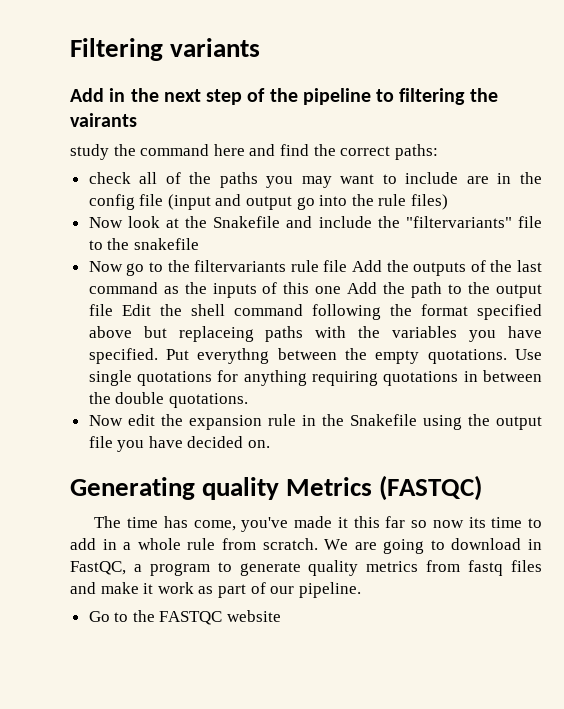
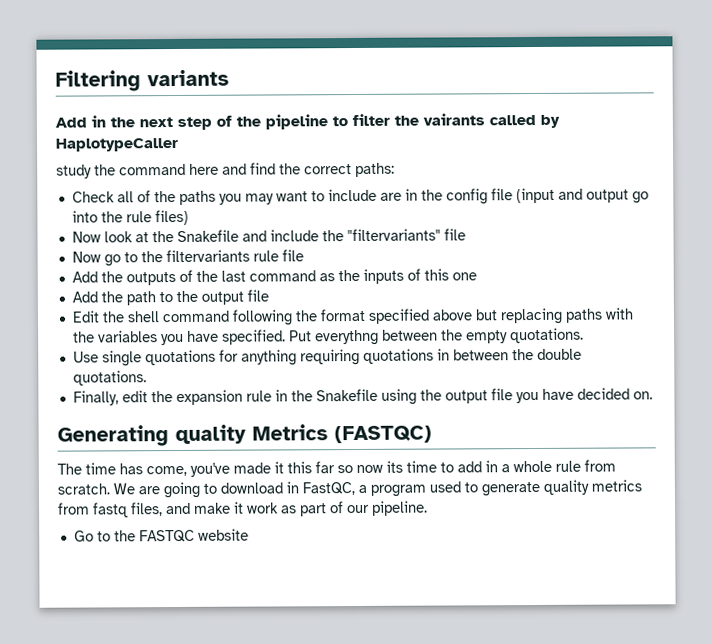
- Add in the next step of the pipeline to filtering the vairants
+ Add in the next step of the pipeline to filter the vairants called by HaplotypeCaller
- check all of the paths you may want to include are in the config file (input and output go into the rule files)
+ Check all of the paths you may want to include are in the config file (input and output go into the rule files)
- Now look at the Snakefile and include the "filtervariants" file to the snakefile
+ Now look at the Snakefile and include the "filtervariants" file
- Now go to the filtervariants rule file Add the outputs of the last command as the inputs of this one Add the path to the output file Edit the shell command following the format specified above but replaceing paths with the variables you have specified.
+ Now go to the filtervariants rule file
+ Add the outputs of the last command as the inputs of this one
+ Add the path to the output file
+ Edit the shell command following the format specified above but replacing paths with the variables you have specified.
- Put everythng between the empty quotations. Use single quotations for anything requiring quotations in between the double quotations.
+ Put everythng between the empty quotations.
+ Use single quotations for anything requiring quotations in between the double quotations.
- Now edit the expansion rule in the Snakefile using the output file you have decided on.
+ Finally, edit the expansion rule in the Snakefile using the output file you have decided on.
- We are going to download in FastQC, a program to generate quality metrics from fastq files and make it work as part of our pipeline.
+ We are going to download in FastQC, a program used to generate quality metrics from fastq files, and make it work as part of our pipeline.

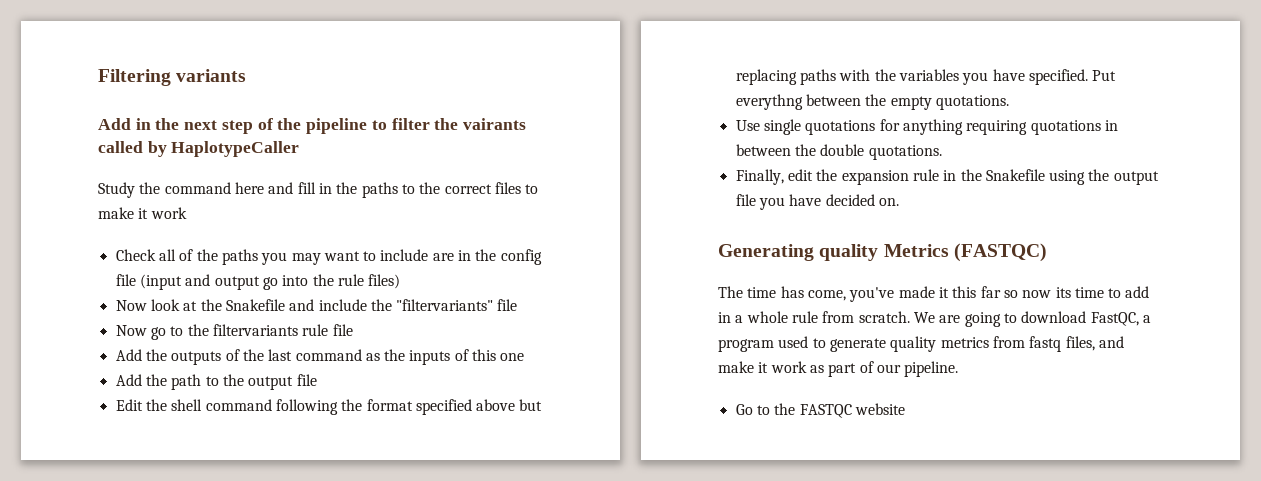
- study the command here and find the correct paths:
+ Study the command here and fill in the paths to the correct files to make it work
- We are going to download in FastQC, a program used to generate quality metrics from fastq files, and make it work as part of our pipeline.
+ We are going to download FastQC, a program used to generate quality metrics from fastq files, and make it work as part of our pipeline.

